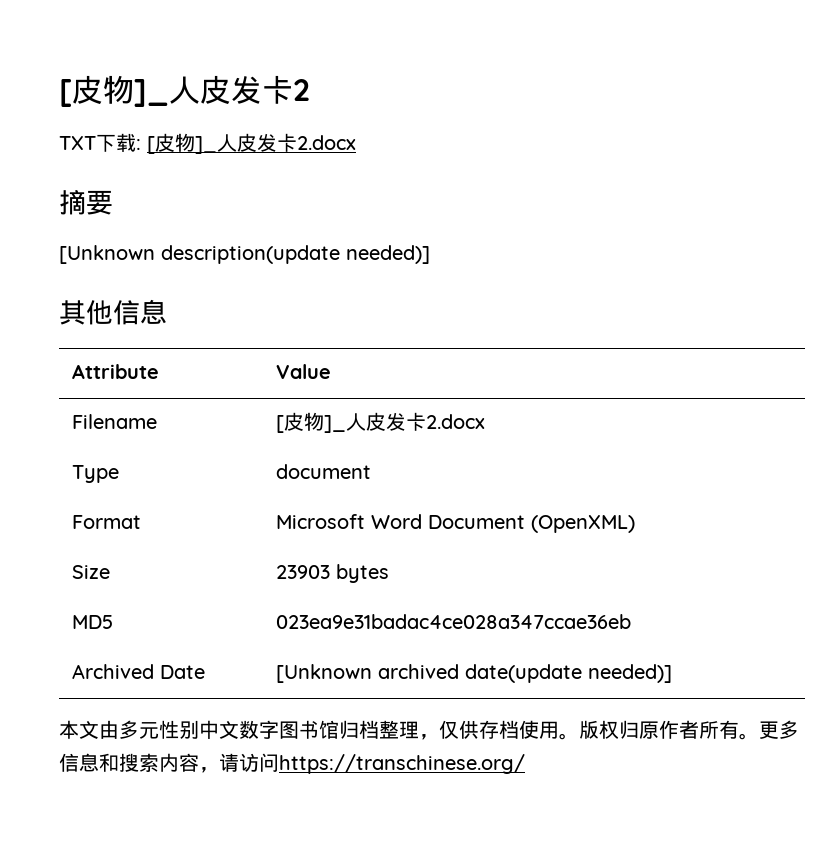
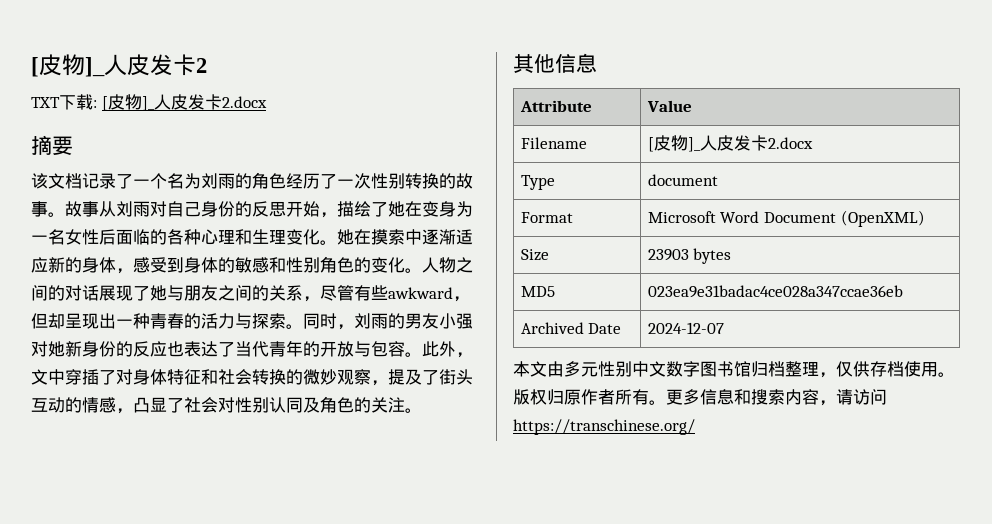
- [Unknown description(update needed)]
+ 该文档记录了一个名为刘雨的角色经历了一次性别转换的故事。故事从刘雨对自己身份的反思开始，描绘了她在变身为一名女性后面临的各种心理和生理变化。她在摸索中逐渐适应新的身体，感受到身体的敏感和性别角色的变化。人物之间的对话展现了她与朋友之间的关系，尽管有些awkward，但却呈现出一种青春的活力与探索。同时，刘雨的男友小强对她新身份的反应也表达了当代青年的开放与包容。此外，文中穿插了对身体特征和社会转换的微妙观察，提及了街头互动的情感，凸显了社会对性别认同及角色的关注。
- Archived Date | [Unknown archived date(update needed)]
+ Archived Date | 2024-12-07

